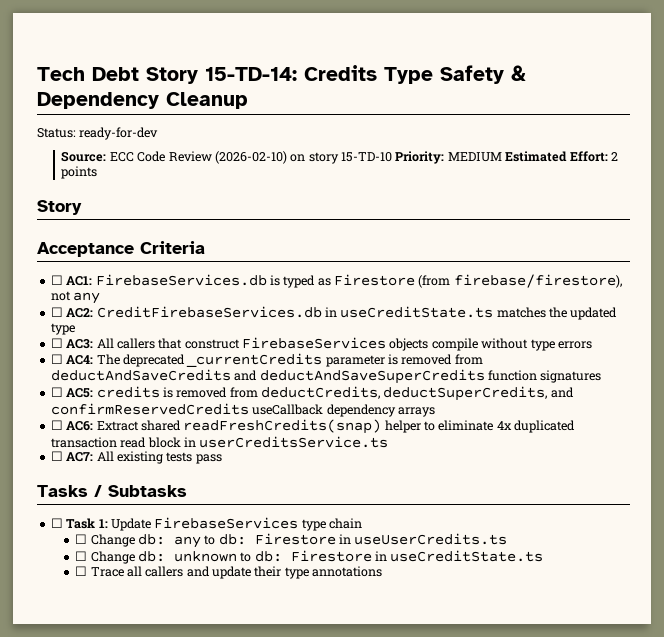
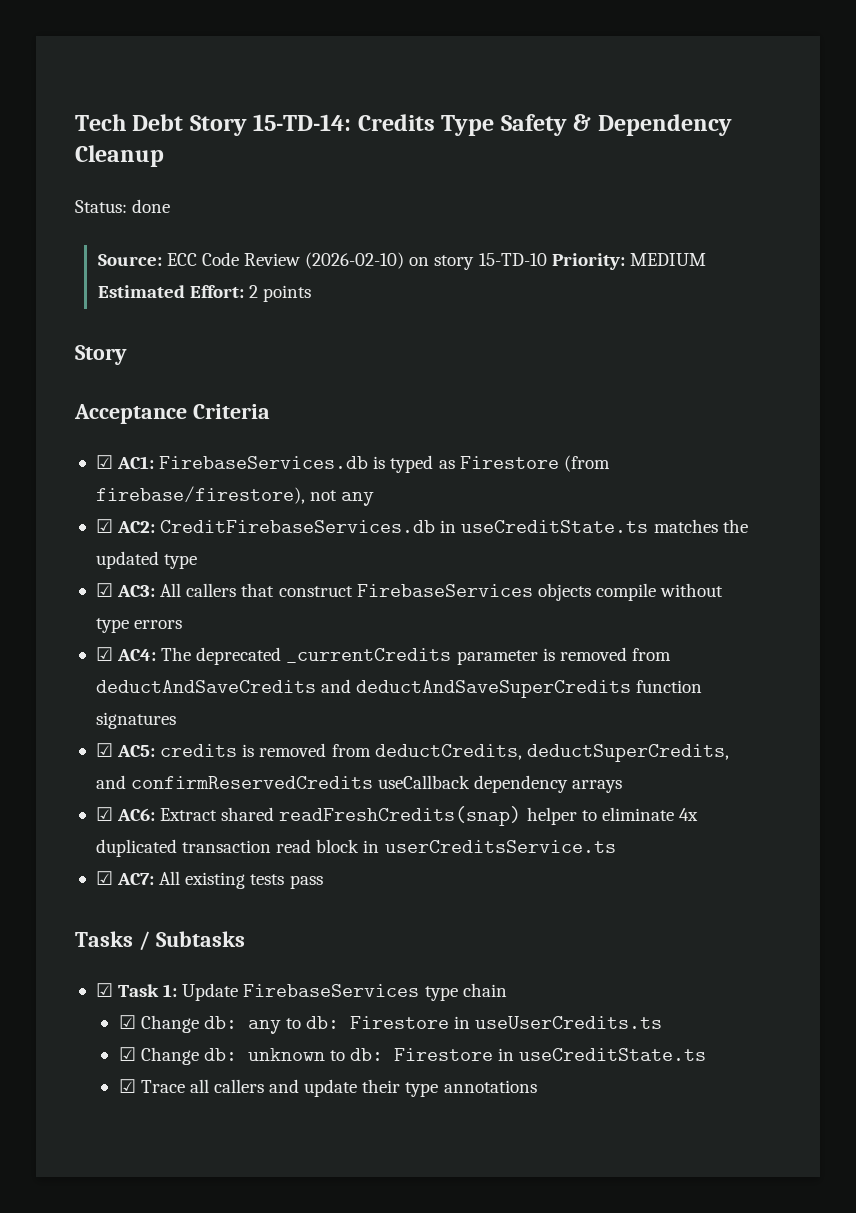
- Status: ready-for-dev
+ Status: done
- ☐ AC1: FirebaseServices.db is typed as Firestore (from firebase/firestore), not any
+ ☑ AC1: FirebaseServices.db is typed as Firestore (from firebase/firestore), not any
- ☐ AC2: CreditFirebaseServices.db in useCreditState.ts matches the updated type
+ ☑ AC2: CreditFirebaseServices.db in useCreditState.ts matches the updated type
- ☐ AC3: All callers that construct FirebaseServices objects compile without type errors
+ ☑ AC3: All callers that construct FirebaseServices objects compile without type errors
- ☐ AC4: The deprecated _currentCredits parameter is removed from deductAndSaveCredits and deductAndSaveSuperCredits function signatures
+ ☑ AC4: The deprecated _currentCredits parameter is removed from deductAndSaveCredits and deductAndSaveSuperCredits function signatures
- ☐ AC5: credits is removed from deductCredits, deductSuperCredits, and confirmReservedCredits useCallback dependency arrays
+ ☑ AC5: credits is removed from deductCredits, deductSuperCredits, and confirmReservedCredits useCallback dependency arrays
- ☐ AC6: Extract shared readFreshCredits(snap) helper to eliminate 4x duplicated transaction read block in userCreditsService.ts
+ ☑ AC6: Extract shared readFreshCredits(snap) helper to eliminate 4x duplicated transaction read block in userCreditsService.ts
- ☐ AC7: All existing tests pass
+ ☑ AC7: All existing tests pass
- ☐ Task 1: Update FirebaseServices type chain
+ ☑ Task 1: Update FirebaseServices type chain
- ☐ Change db: any to db: Firestore in useUserCredits.ts
+ ☑ Change db: any to db: Firestore in useUserCredits.ts
- ☐ Change db: unknown to db: Firestore in useCreditState.ts
+ ☑ Change db: unknown to db: Firestore in useCreditState.ts
- ☐ Trace all callers and update their type annotations
+ ☑ Trace all callers and update their type annotations

